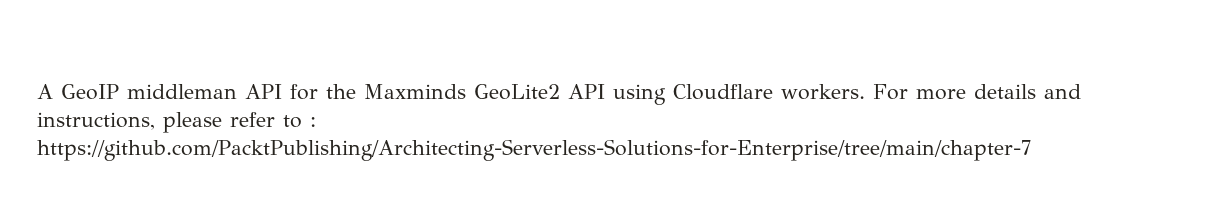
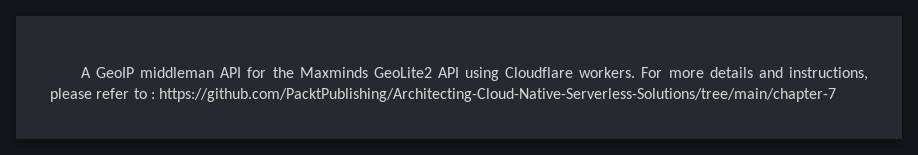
- For more details and instructions, please refer to : https://github.com/PacktPublishing/Architecting-Serverless-Solutions-for-Enterprise/tree/main/chapter-7
+ For more details and instructions, please refer to : https://github.com/PacktPublishing/Architecting-Cloud-Native-Serverless-Solutions/tree/main/chapter-7

